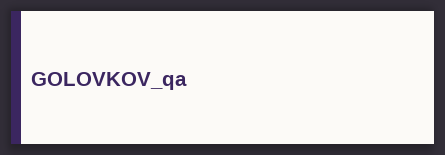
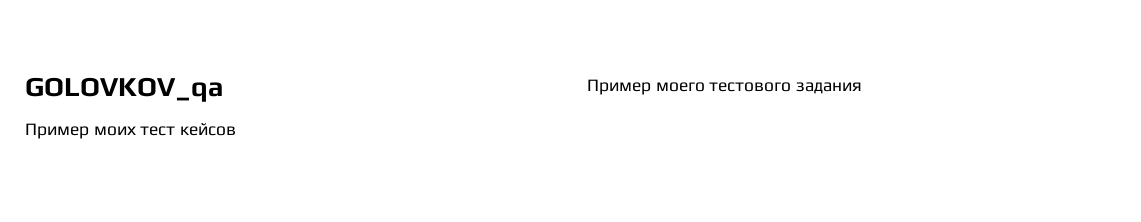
+ Пример моих тест кейсов
+ Пример моего тестового задания

